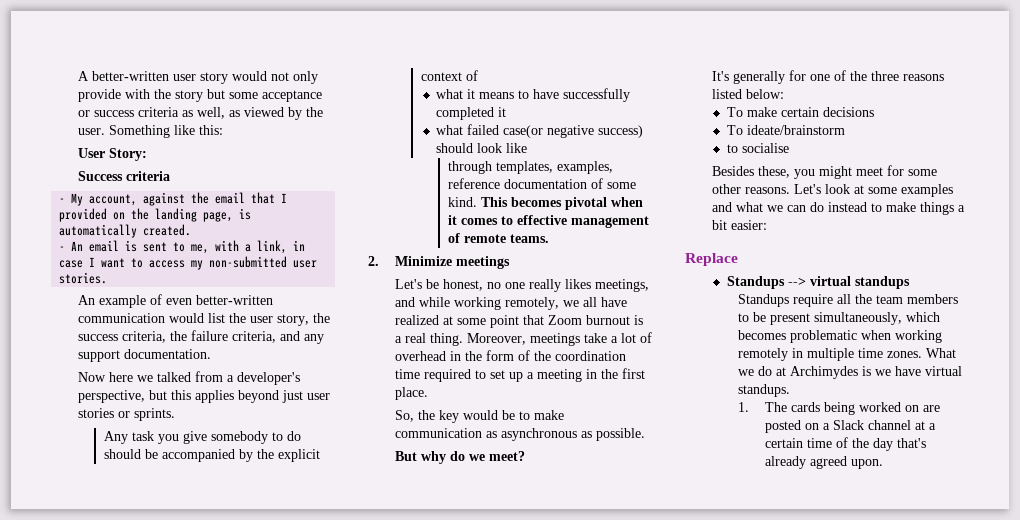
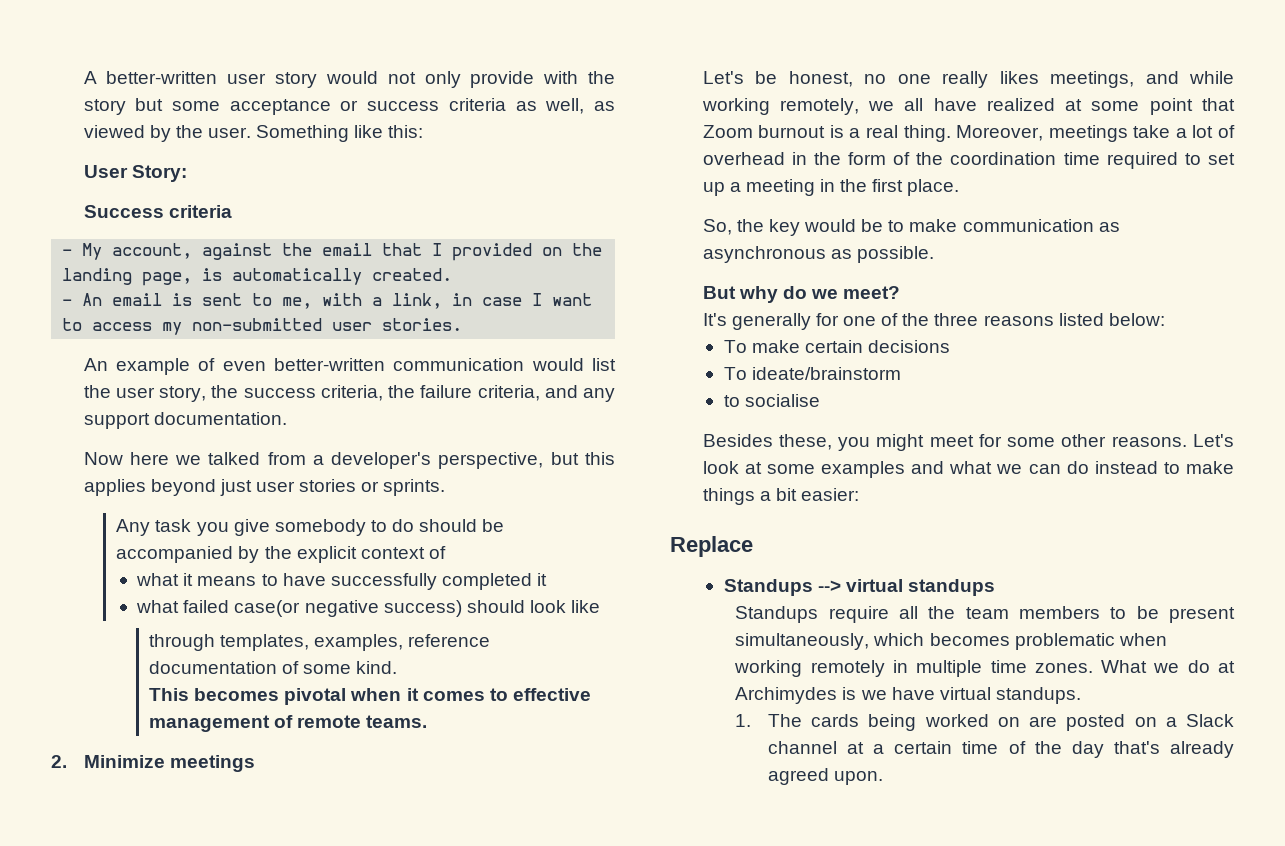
- through templates, examples, reference documentation of some kind. This becomes pivotal when it comes to effective management of remote teams.
+ through templates, examples, reference documentation of some kind.
+ This becomes pivotal when it comes to effective management of remote teams.

